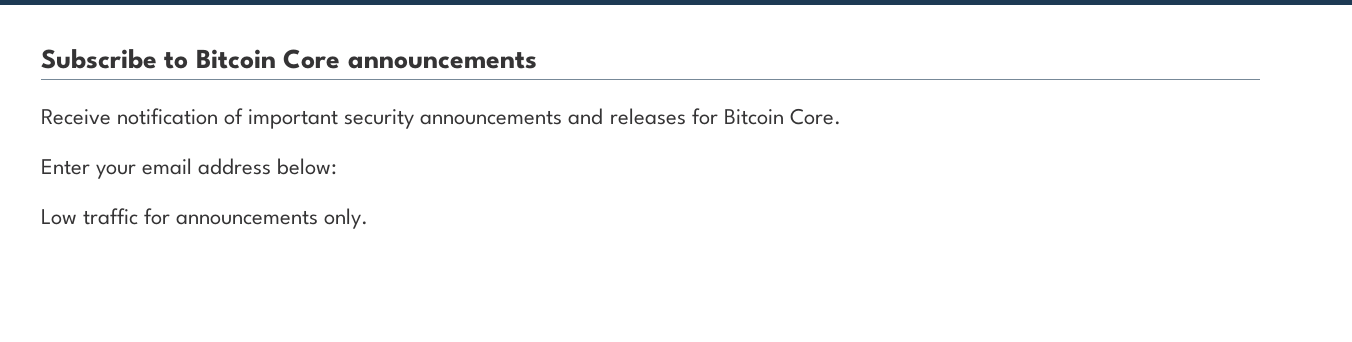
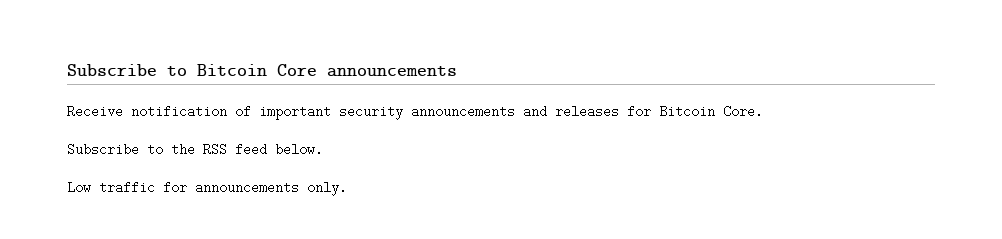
- Enter your email address below:
+ Subscribe to the RSS feed below.

